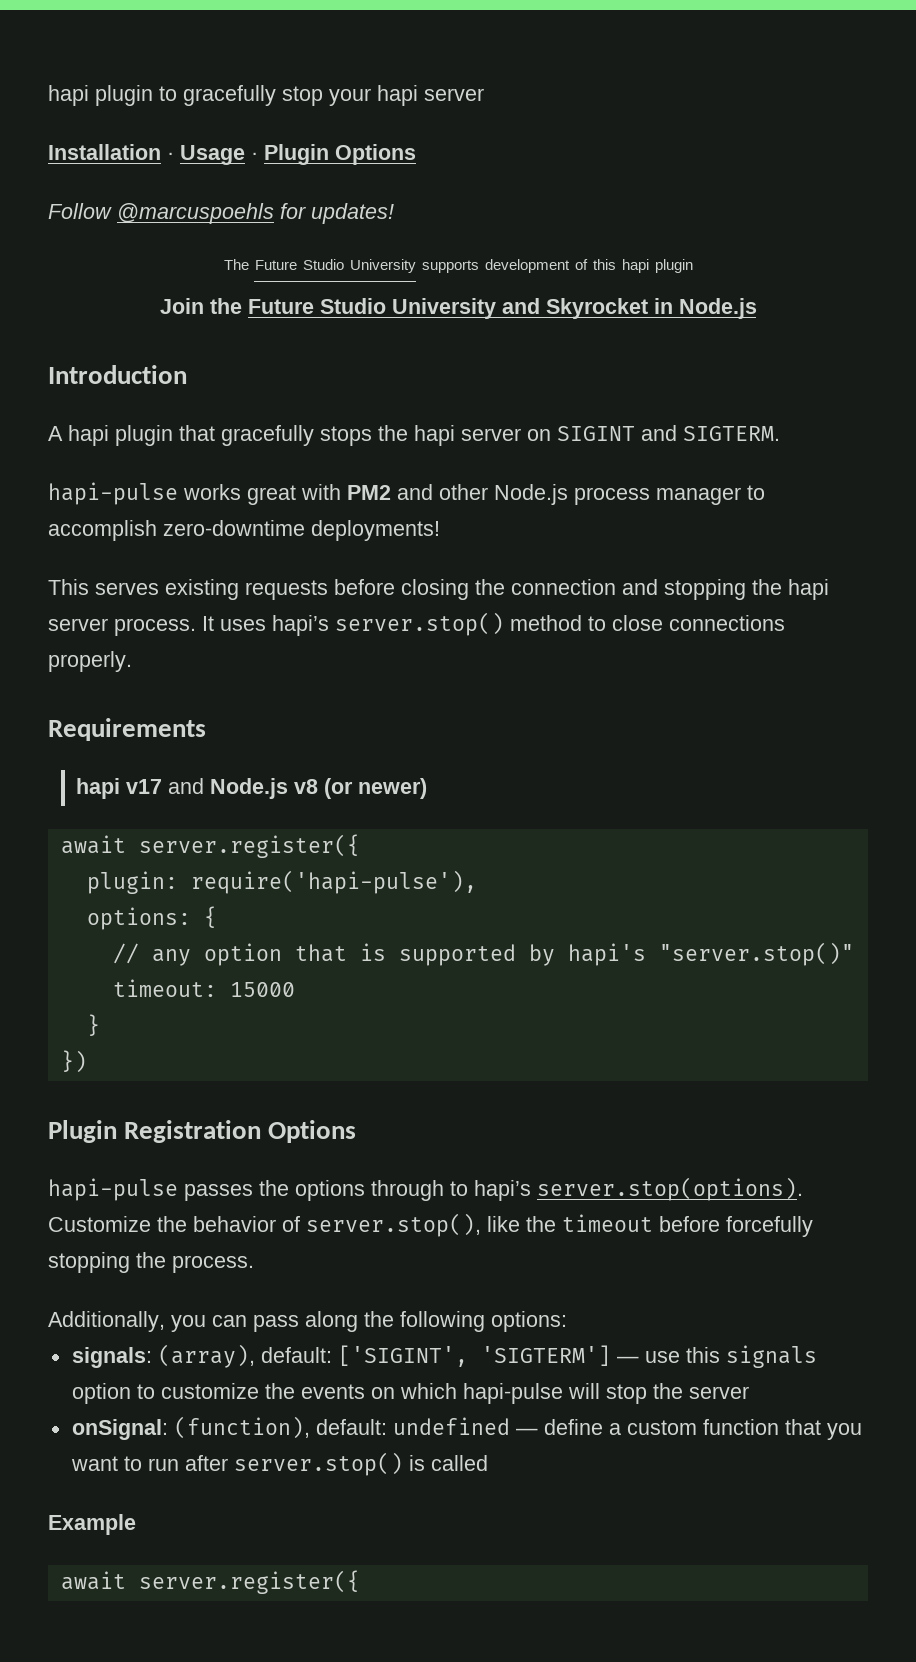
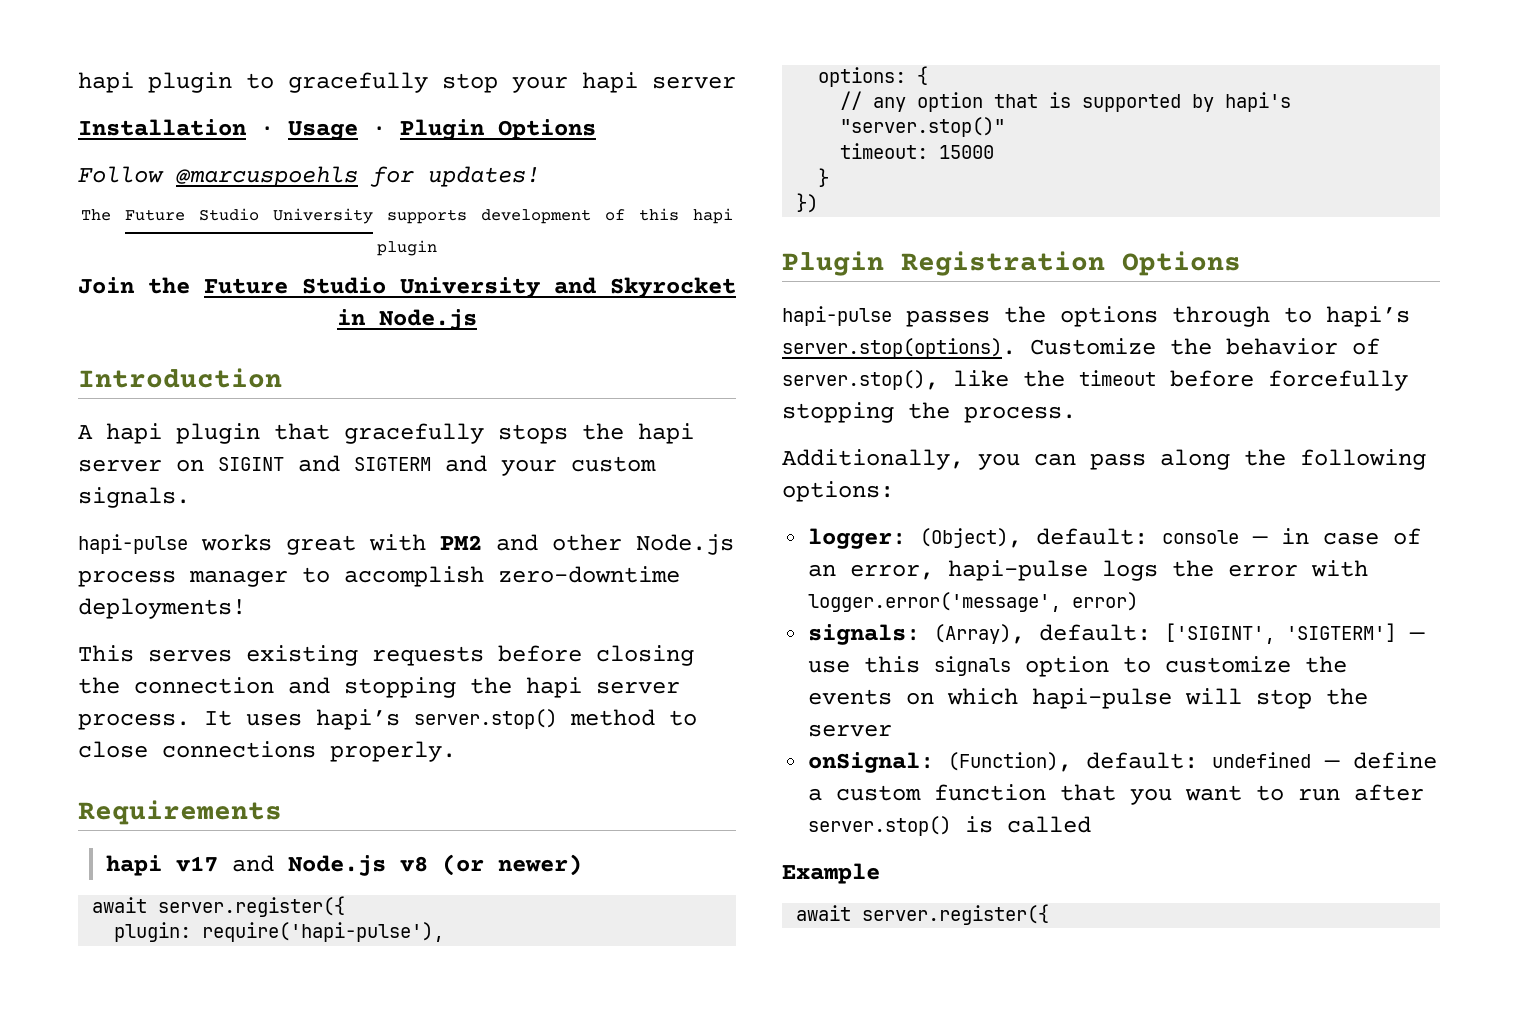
- A hapi plugin that gracefully stops the hapi server on SIGINT and SIGTERM.
+ A hapi plugin that gracefully stops the hapi server on SIGINT and SIGTERM and your custom signals.
+ logger: (Object), default: console — in case of an error, hapi-pulse logs the error with logger.error('message', error)
- signals: (array), default: ['SIGINT', 'SIGTERM'] — use this signals option to customize the events on which hapi-pulse will stop the server
+ signals: (Array), default: ['SIGINT', 'SIGTERM'] — use this signals option to customize the events on which hapi-pulse will stop the server
- onSignal: (function), default: undefined — define a custom function that you want to run after server.stop() is called
+ onSignal: (Function), default: undefined — define a custom function that you want to run after server.stop() is called

